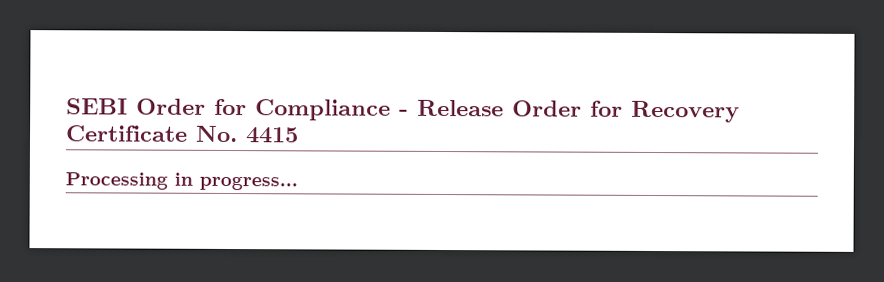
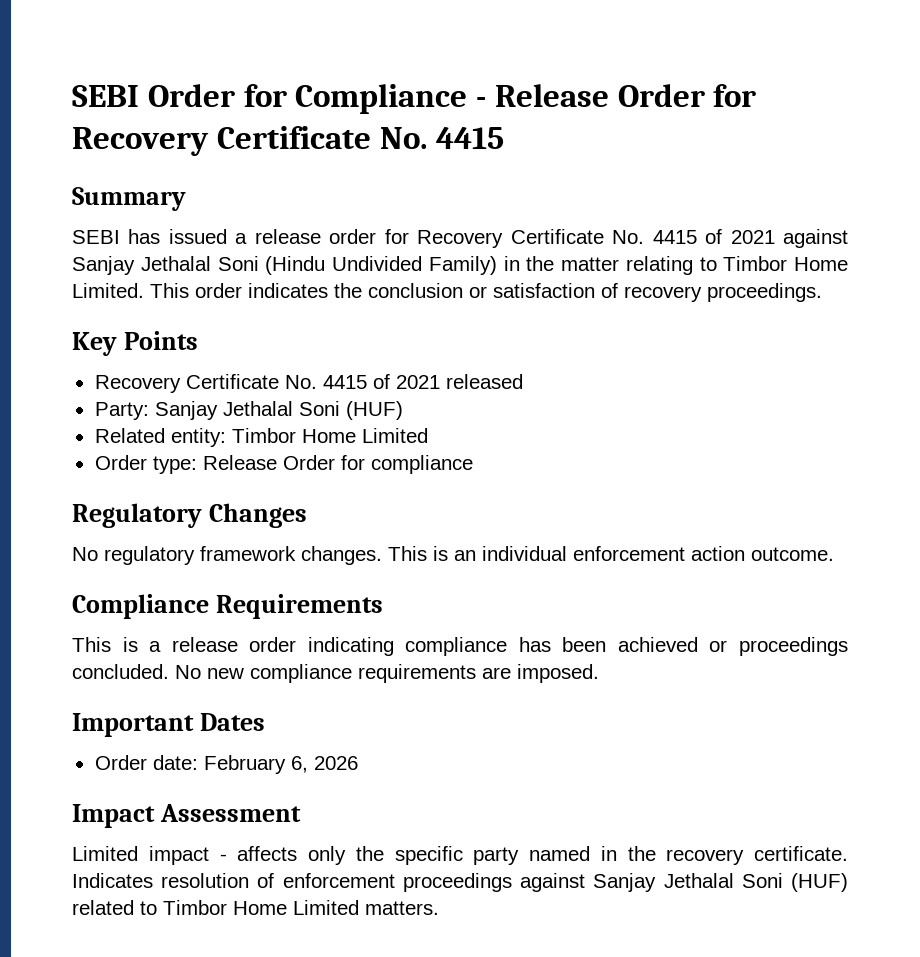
- Processing in progress...
+ Summary
+ SEBI has issued a release order for Recovery Certificate No. 4415 of 2021 against Sanjay Jethalal Soni (Hindu Undivided Family) in the matter relating to Timbor Home Limited. This order indicates the conclusion or satisfaction of recovery proceedings.
+ Key Points
+ Recovery Certificate No. 4415 of 2021 released
+ Party: Sanjay Jethalal Soni (HUF)
+ Related entity: Timbor Home Limited
+ Order type: Release Order for compliance
+ Regulatory Changes
+ No regulatory framework changes. This is an individual enforcement action outcome.
+ Compliance Requirements
+ This is a release order indicating compliance has been achieved or proceedings concluded. No new compliance requirements are imposed.
+ Important Dates
+ Order date: February 6, 2026
+ Impact Assessment
+ Limited impact - affects only the specific party named in the recovery certificate. Indicates resolution of enforcement proceedings against Sanjay Jethalal Soni (HUF) related to Timbor Home Limited matters.

